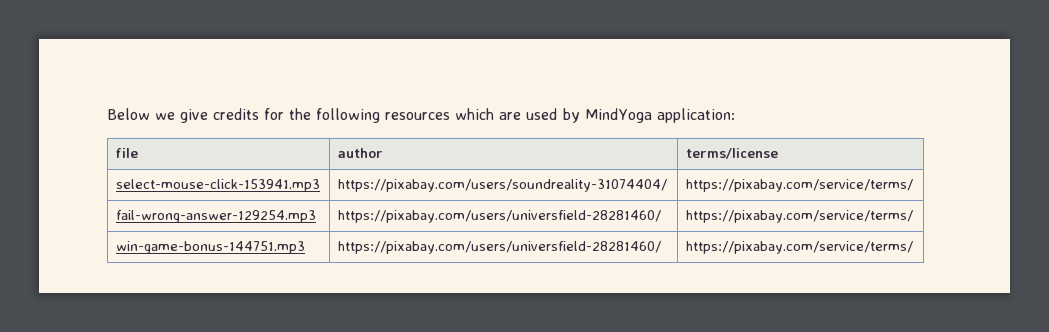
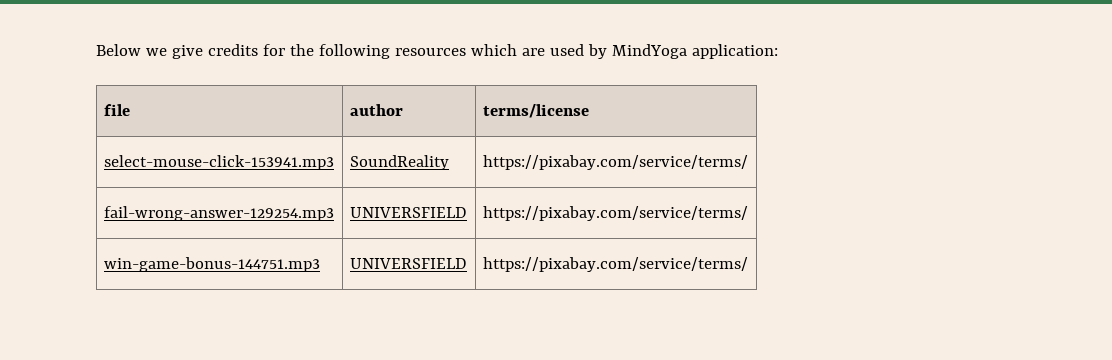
- select-mouse-click-153941.mp3 | https://pixabay.com/users/soundreality-31074404/ | https://pixabay.com/service/terms/
+ select-mouse-click-153941.mp3 | SoundReality | https://pixabay.com/service/terms/
- fail-wrong-answer-129254.mp3 | https://pixabay.com/users/universfield-28281460/ | https://pixabay.com/service/terms/
+ fail-wrong-answer-129254.mp3 | UNIVERSFIELD | https://pixabay.com/service/terms/
- win-game-bonus-144751.mp3 | https://pixabay.com/users/universfield-28281460/ | https://pixabay.com/service/terms/
+ win-game-bonus-144751.mp3 | UNIVERSFIELD | https://pixabay.com/service/terms/

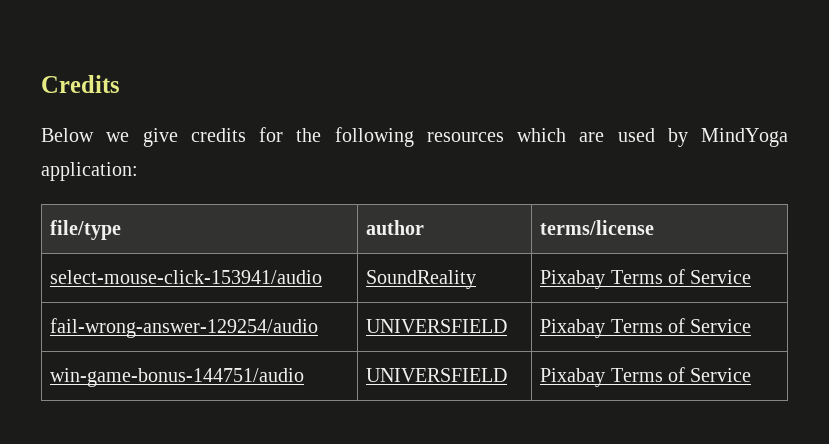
+ Credits
- file | author | terms/license
+ file/type | author | terms/license
- select-mouse-click-153941.mp3 | SoundReality | https://pixabay.com/service/terms/
- fail-wrong-answer-129254.mp3 | UNIVERSFIELD | https://pixabay.com/service/terms/
- win-game-bonus-144751.mp3 | UNIVERSFIELD | https://pixabay.com/service/terms/
+ select-mouse-click-153941/audio | SoundReality | Pixabay Terms of Service
+ fail-wrong-answer-129254/audio | UNIVERSFIELD | Pixabay Terms of Service
+ win-game-bonus-144751/audio | UNIVERSFIELD | Pixabay Terms of Service

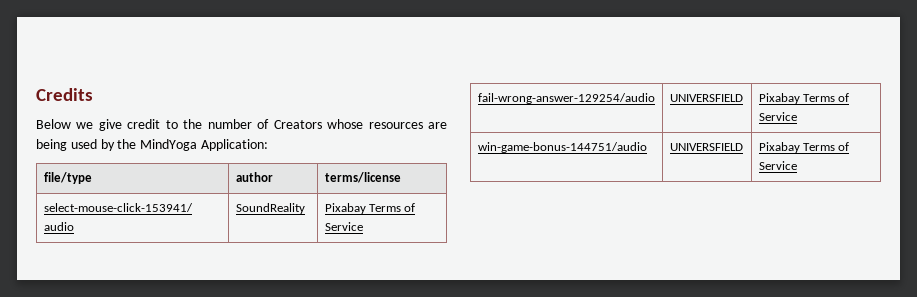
- Below we give credits for the following resources which are used by MindYoga application:
+ Below we give credit to the number of Creators whose resources are being used by the MindYoga Application:

